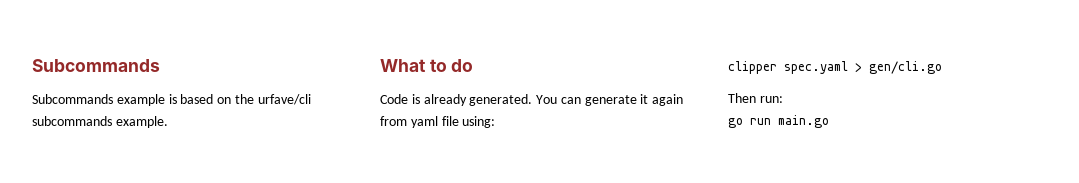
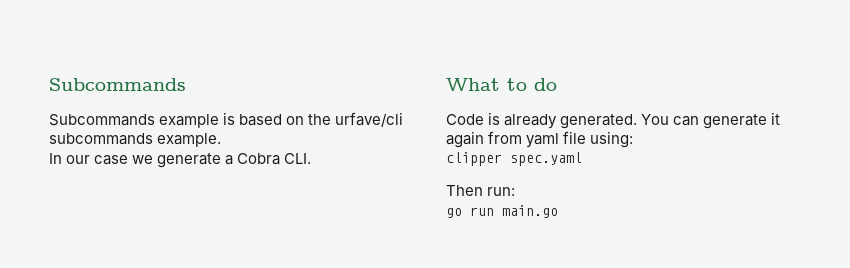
+ In our case we generate a Cobra CLI.
- clipper spec.yaml > gen/cli.go
+ clipper spec.yaml

